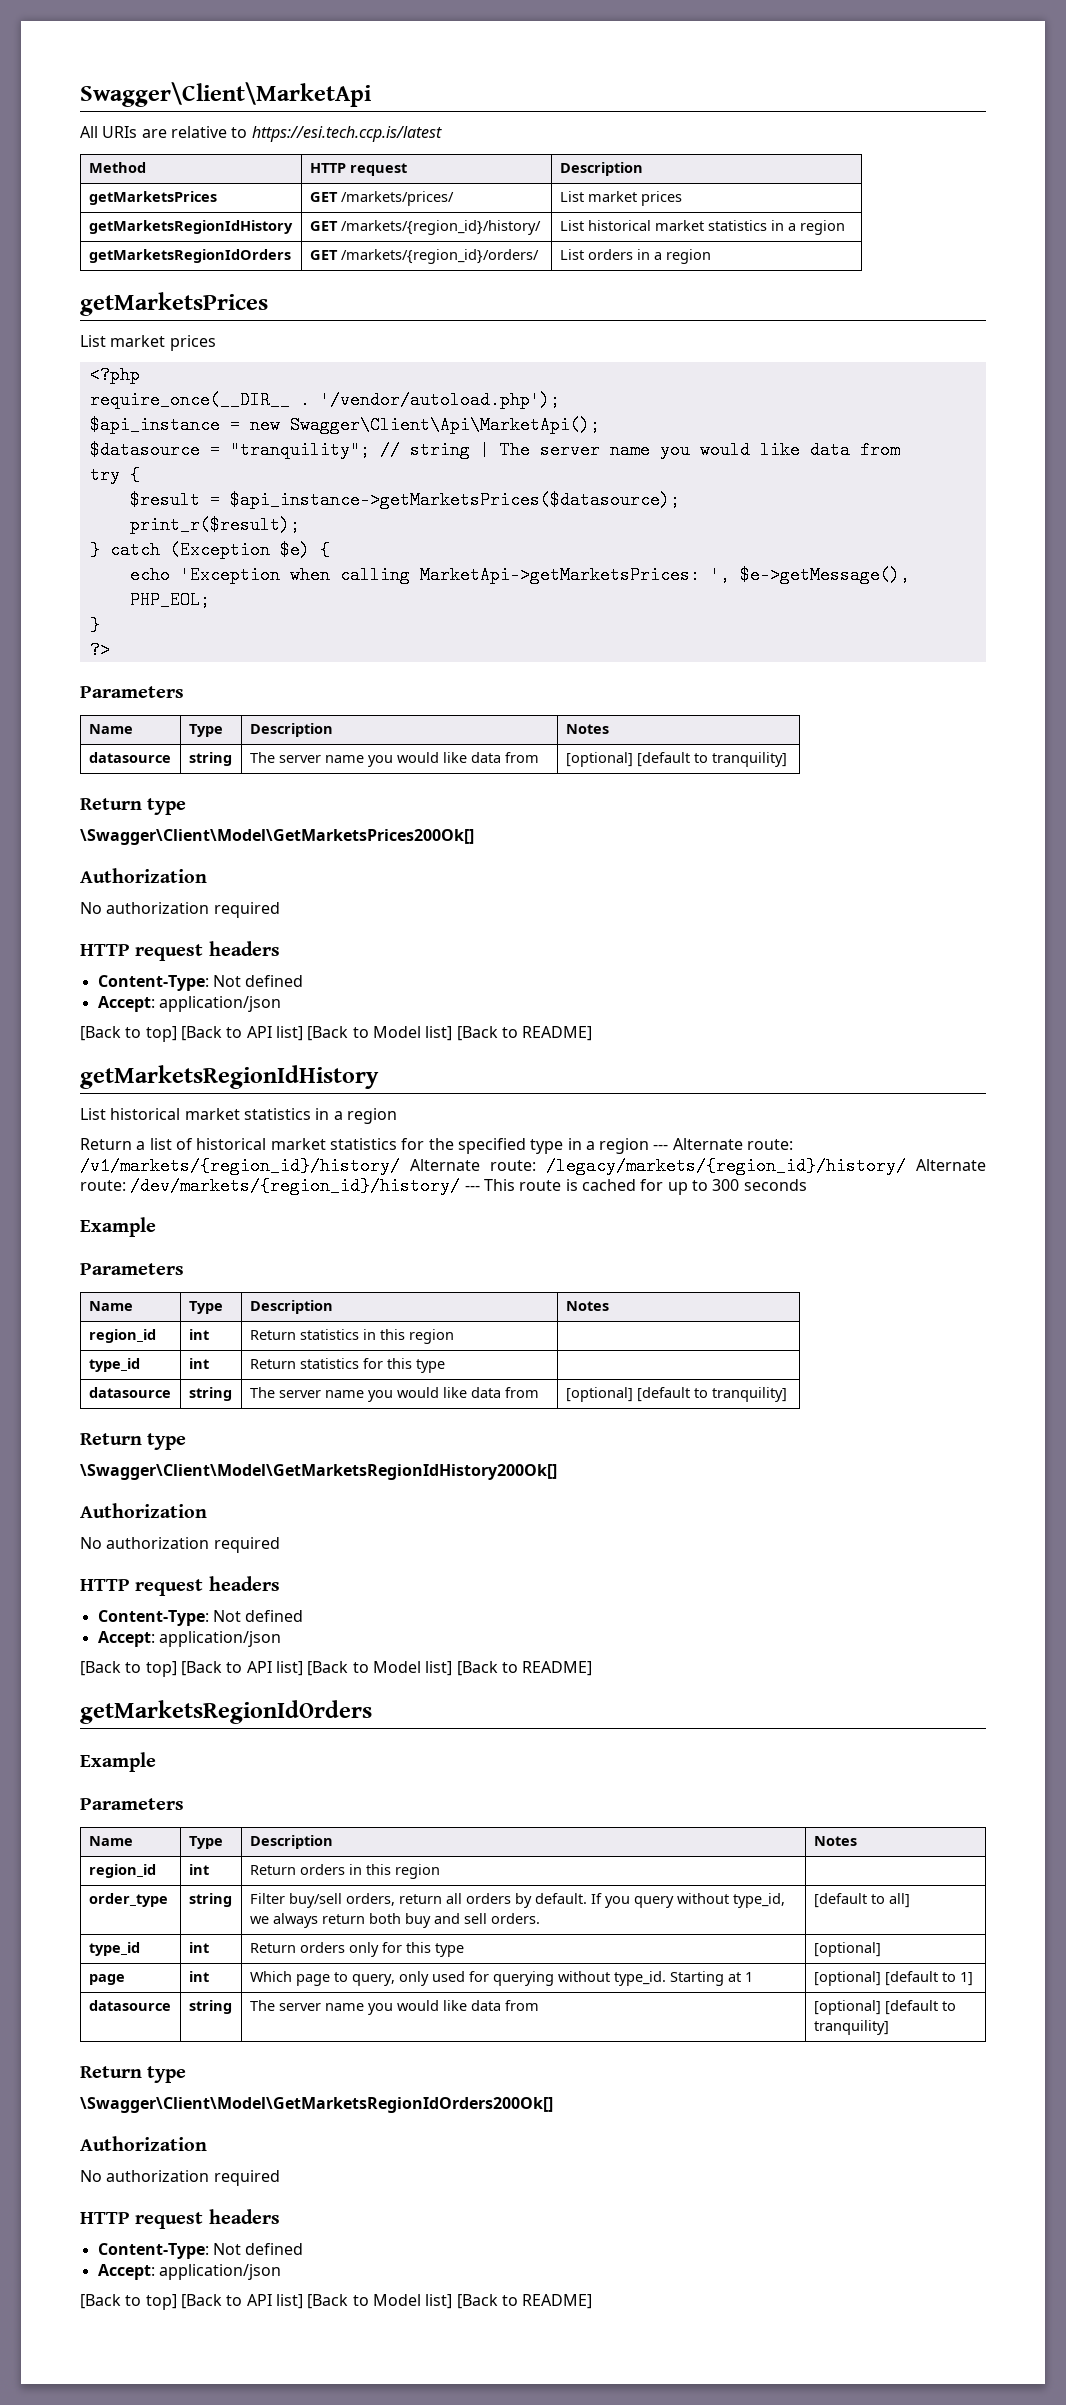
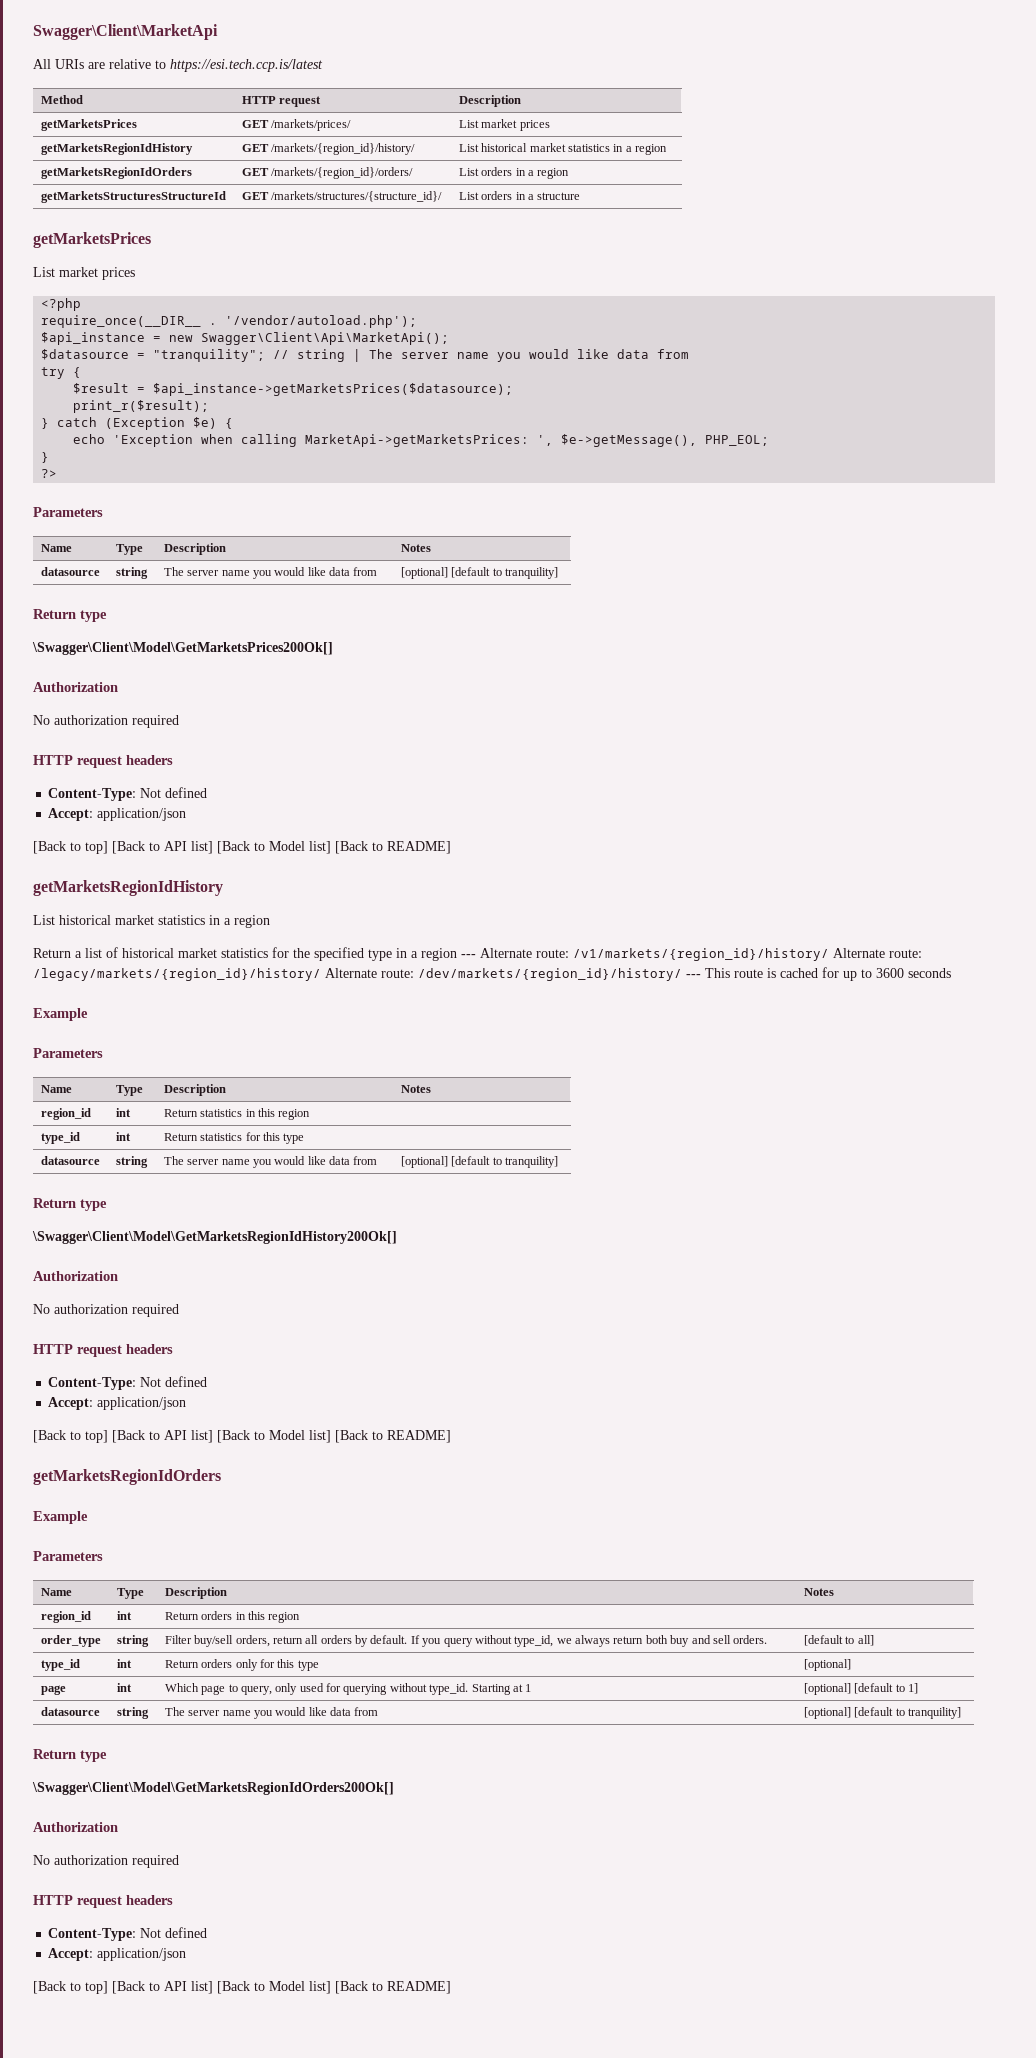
+ getMarketsStructuresStructureId | GET /markets/structures/{structure_id}/ | List orders in a structure
- Return a list of historical market statistics for the specified type in a region --- Alternate route: /v1/markets/{region_id}/history/ Alternate route: /legacy/markets/{region_id}/history/ Alternate route: /dev/markets/{region_id}/history/ --- This route is cached for up to 300 seconds
+ Return a list of historical market statistics for the specified type in a region --- Alternate route: /v1/markets/{region_id}/history/ Alternate route: /legacy/markets/{region_id}/history/ Alternate route: /dev/markets/{region_id}/history/ --- This route is cached for up to 3600 seconds

